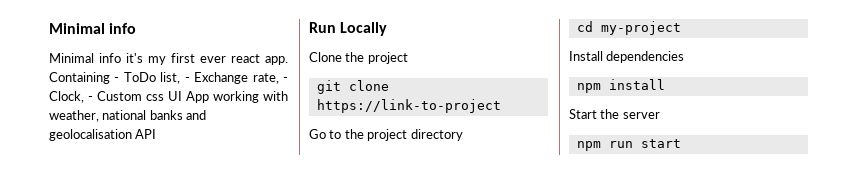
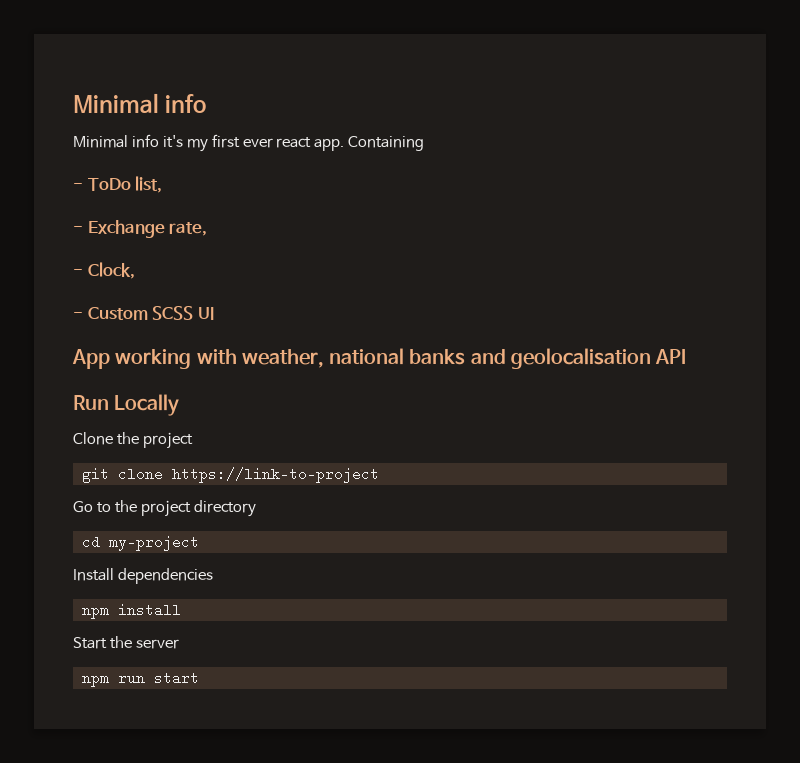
- Containing - ToDo list, - Exchange rate, - Clock, - Custom css UI App working with weather, national banks and geolocalisation API
+ Containing
+ - ToDo list,
+ - Exchange rate,
+ - Clock,
+ - Custom SCSS UI
+ App working with weather, national banks and geolocalisation API

